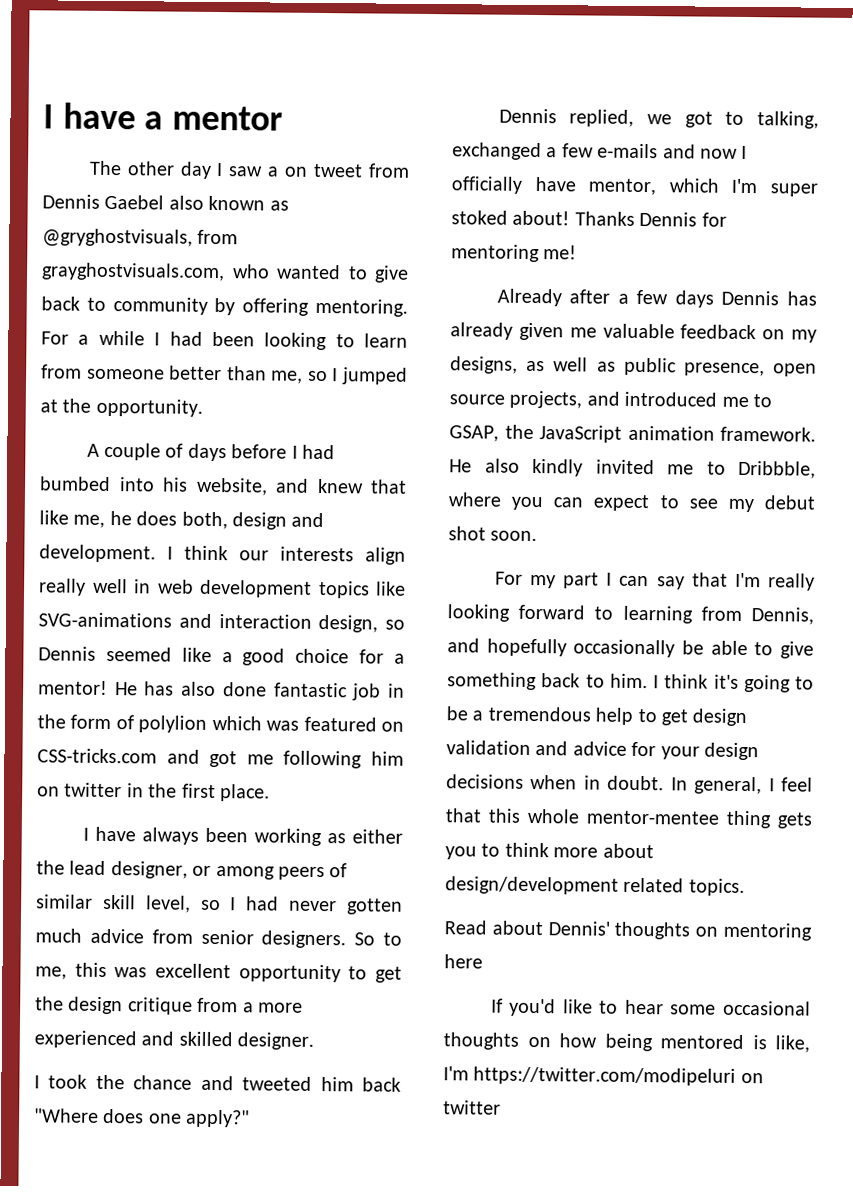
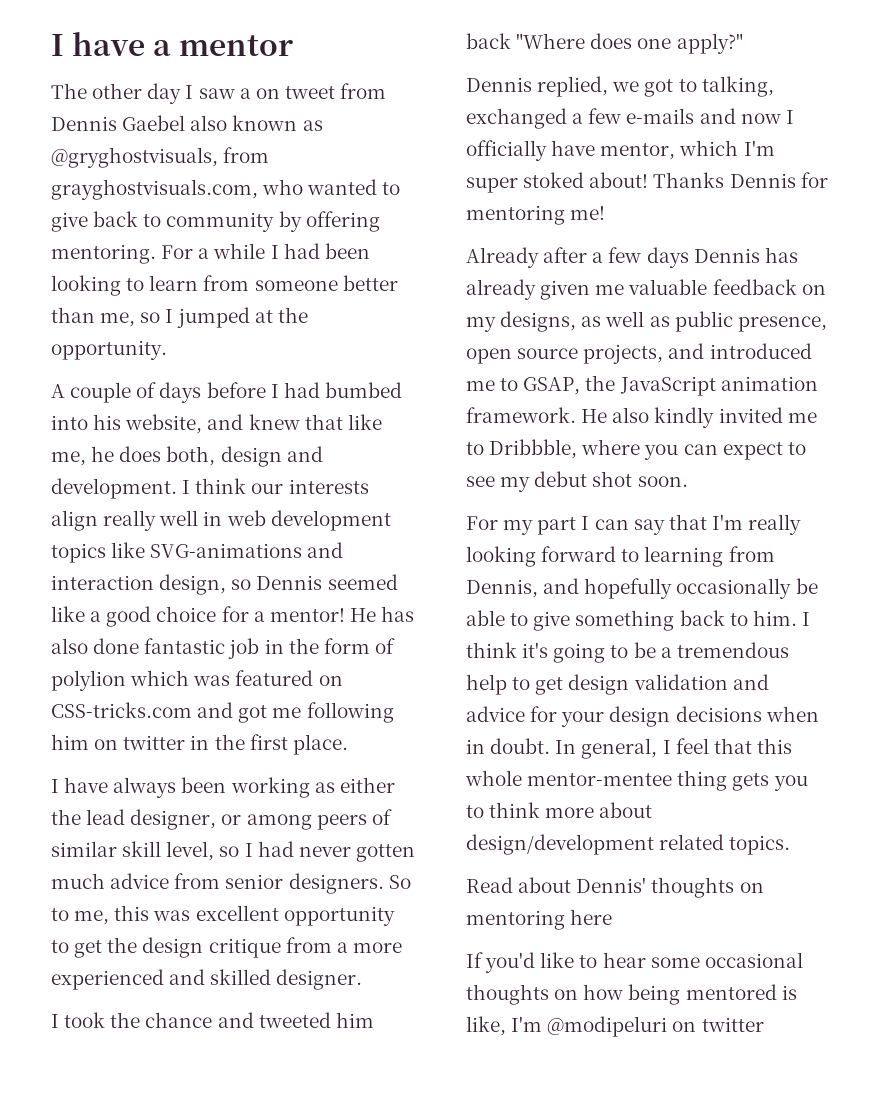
- If you'd like to hear some occasional thoughts on how being mentored is like, I'm https://twitter.com/modipeluri on twitter
+ If you'd like to hear some occasional thoughts on how being mentored is like, I'm @modipeluri on twitter

